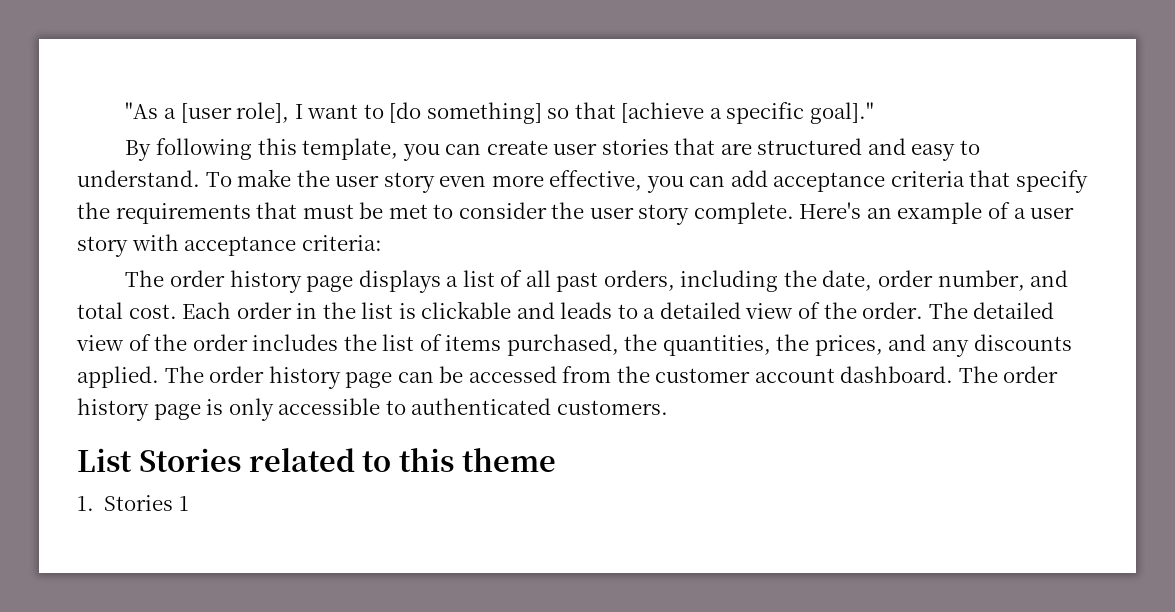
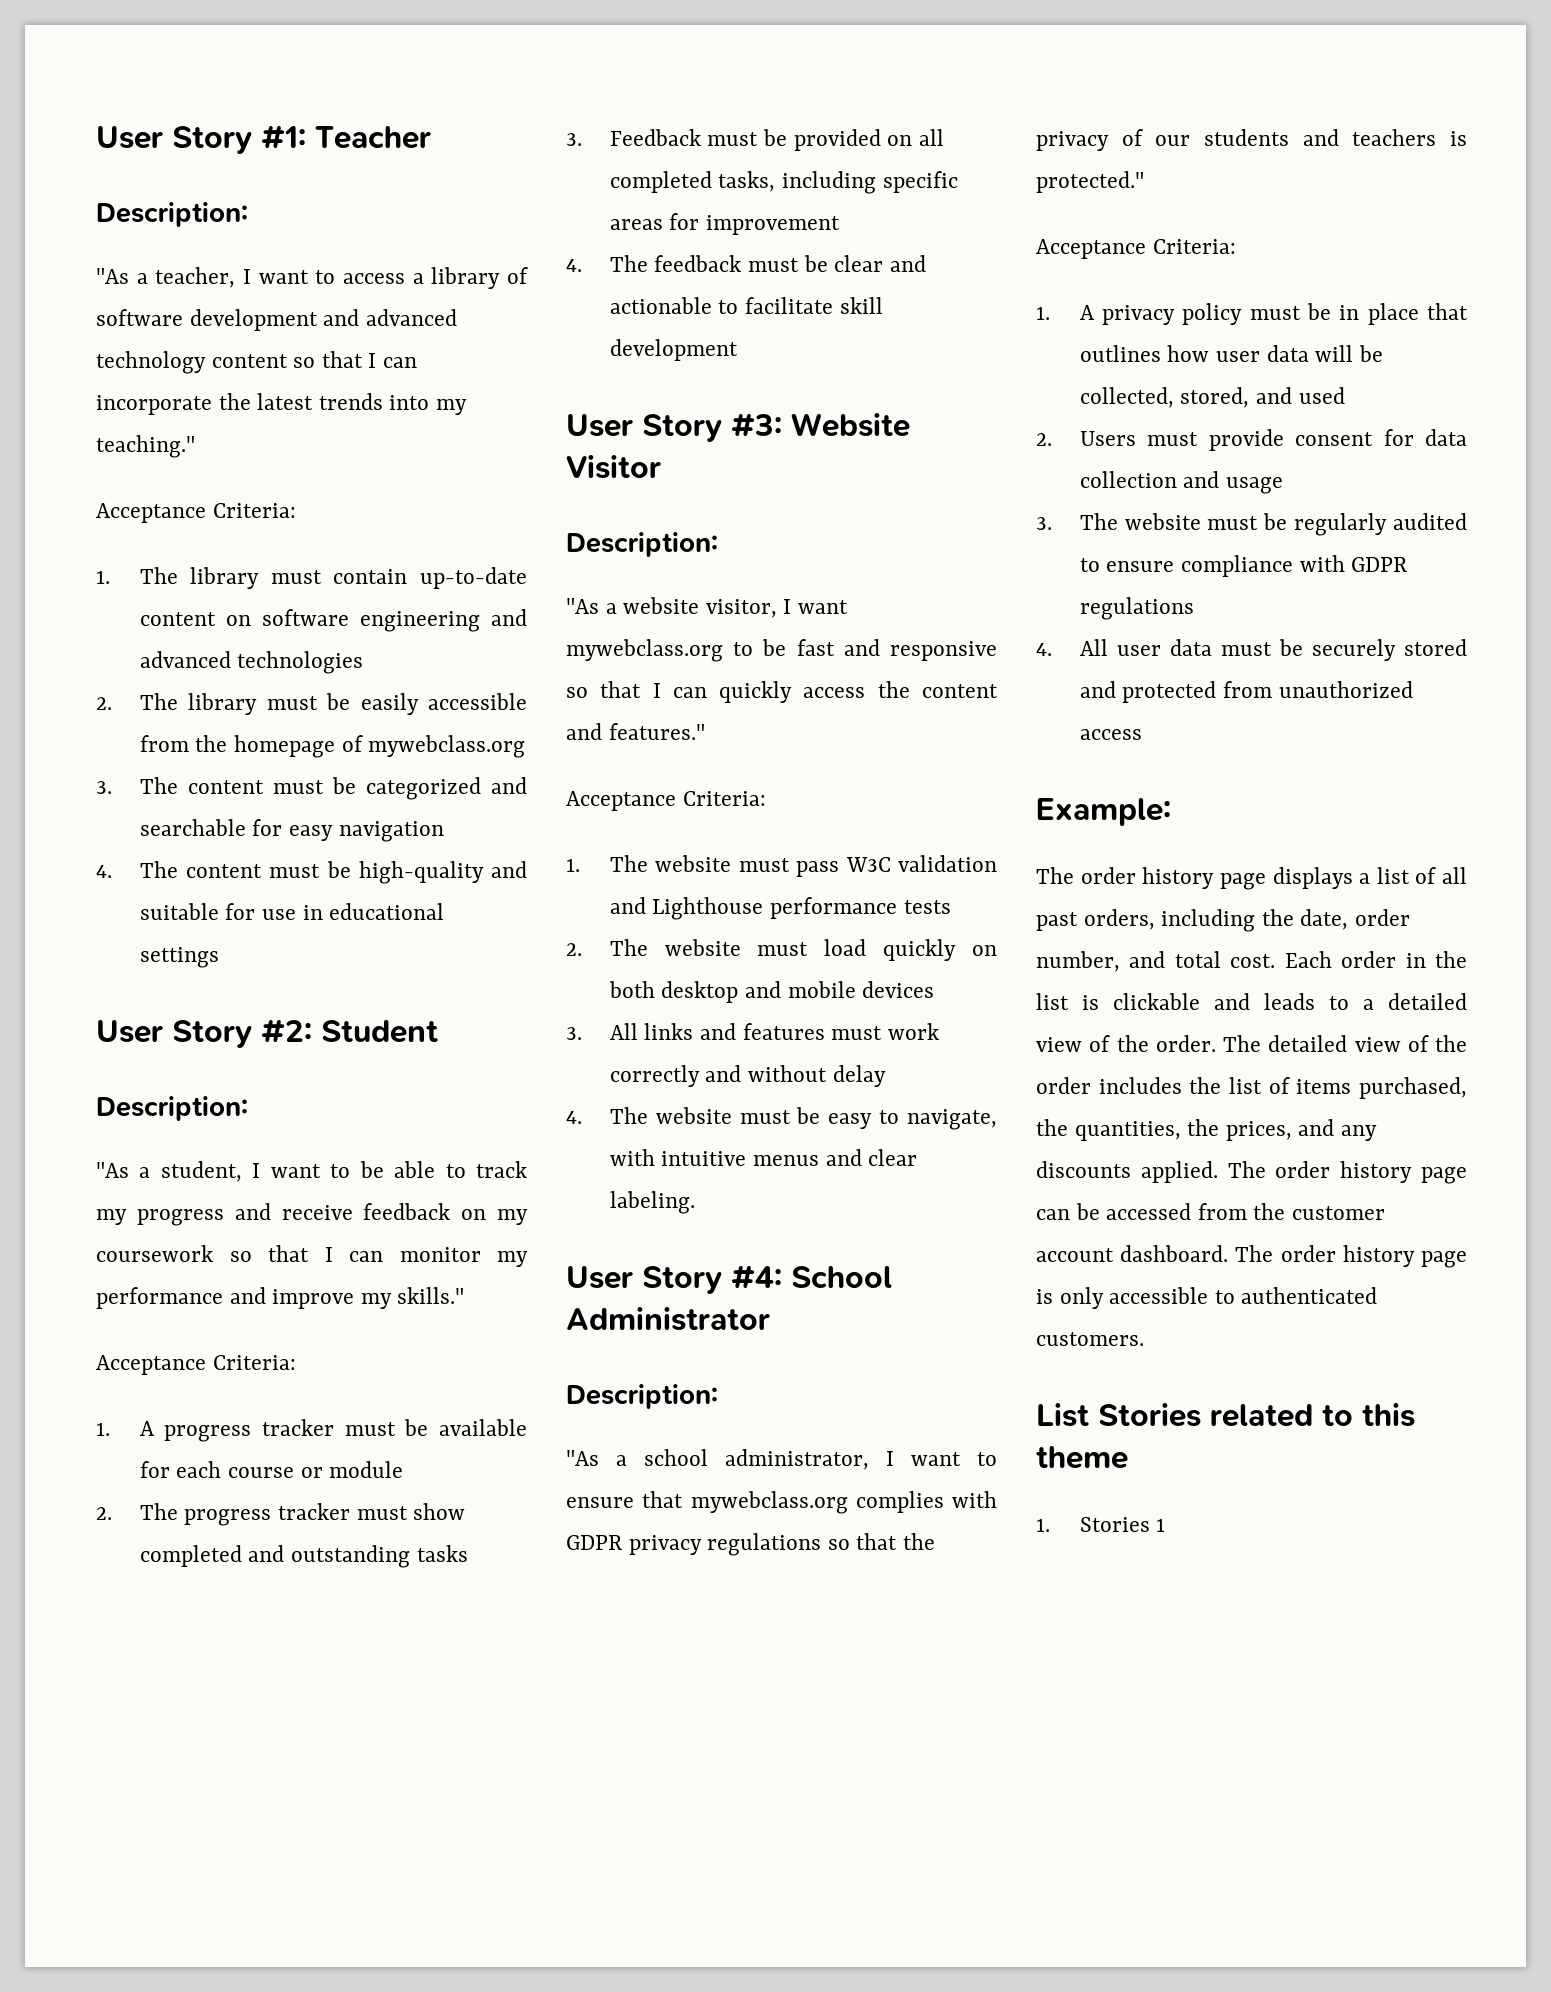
- "As a [user role], I want to [do something] so that [achieve a specific goal]."
- By following this template, you can create user stories that are structured and easy to understand. To make the user story even more effective, you can add acceptance criteria that specify the requirements that must be met to consider the user story complete. Here's an example of a user story with acceptance criteria:
+ User Story #1: Teacher
+ Description:
+ "As a teacher, I want to access a library of software development and advanced technology content so that I can incorporate the latest trends into my teaching."
+ Acceptance Criteria:
+ 1. The library must contain up-to-date content on software engineering and advanced technologies
+ 2. The library must be easily accessible from the homepage of mywebclass.org
+ 3. The content must be categorized and searchable for easy navigation
+ 4. The content must be high-quality and suitable for use in educational settings
+ User Story #2: Student
+ Description:
+ "As a student, I want to be able to track my progress and receive feedback on my coursework so that I can monitor my performance and improve my skills."
+ Acceptance Criteria:
+ 1. A progress tracker must be available for each course or module
+ 2. The progress tracker must show completed and outstanding tasks
+ 3. Feedback must be provided on all completed tasks, including specific areas for improvement
+ 4. The feedback must be clear and actionable to facilitate skill development
+ User Story #3: Website Visitor
+ Description:
+ "As a website visitor, I want mywebclass.org to be fast and responsive so that I can quickly access the content and features."
+ Acceptance Criteria:
+ 1. The website must pass W3C validation and Lighthouse performance tests
+ 2. The website must load quickly on both desktop and mobile devices
+ 3. All links and features must work correctly and without delay
+ 4. The website must be easy to navigate, with intuitive menus and clear labeling.
+ User Story #4: School Administrator
+ Description:
+ "As a school administrator, I want to ensure that mywebclass.org complies with GDPR privacy regulations so that the privacy of our students and teachers is protected."
+ Acceptance Criteria:
+ 1. A privacy policy must be in place that outlines how user data will be collected, stored, and used
+ 2. Users must provide consent for data collection and usage
+ 3. The website must be regularly audited to ensure compliance with GDPR regulations
+ 4. All user data must be securely stored and protected from unauthorized access
+ Example:

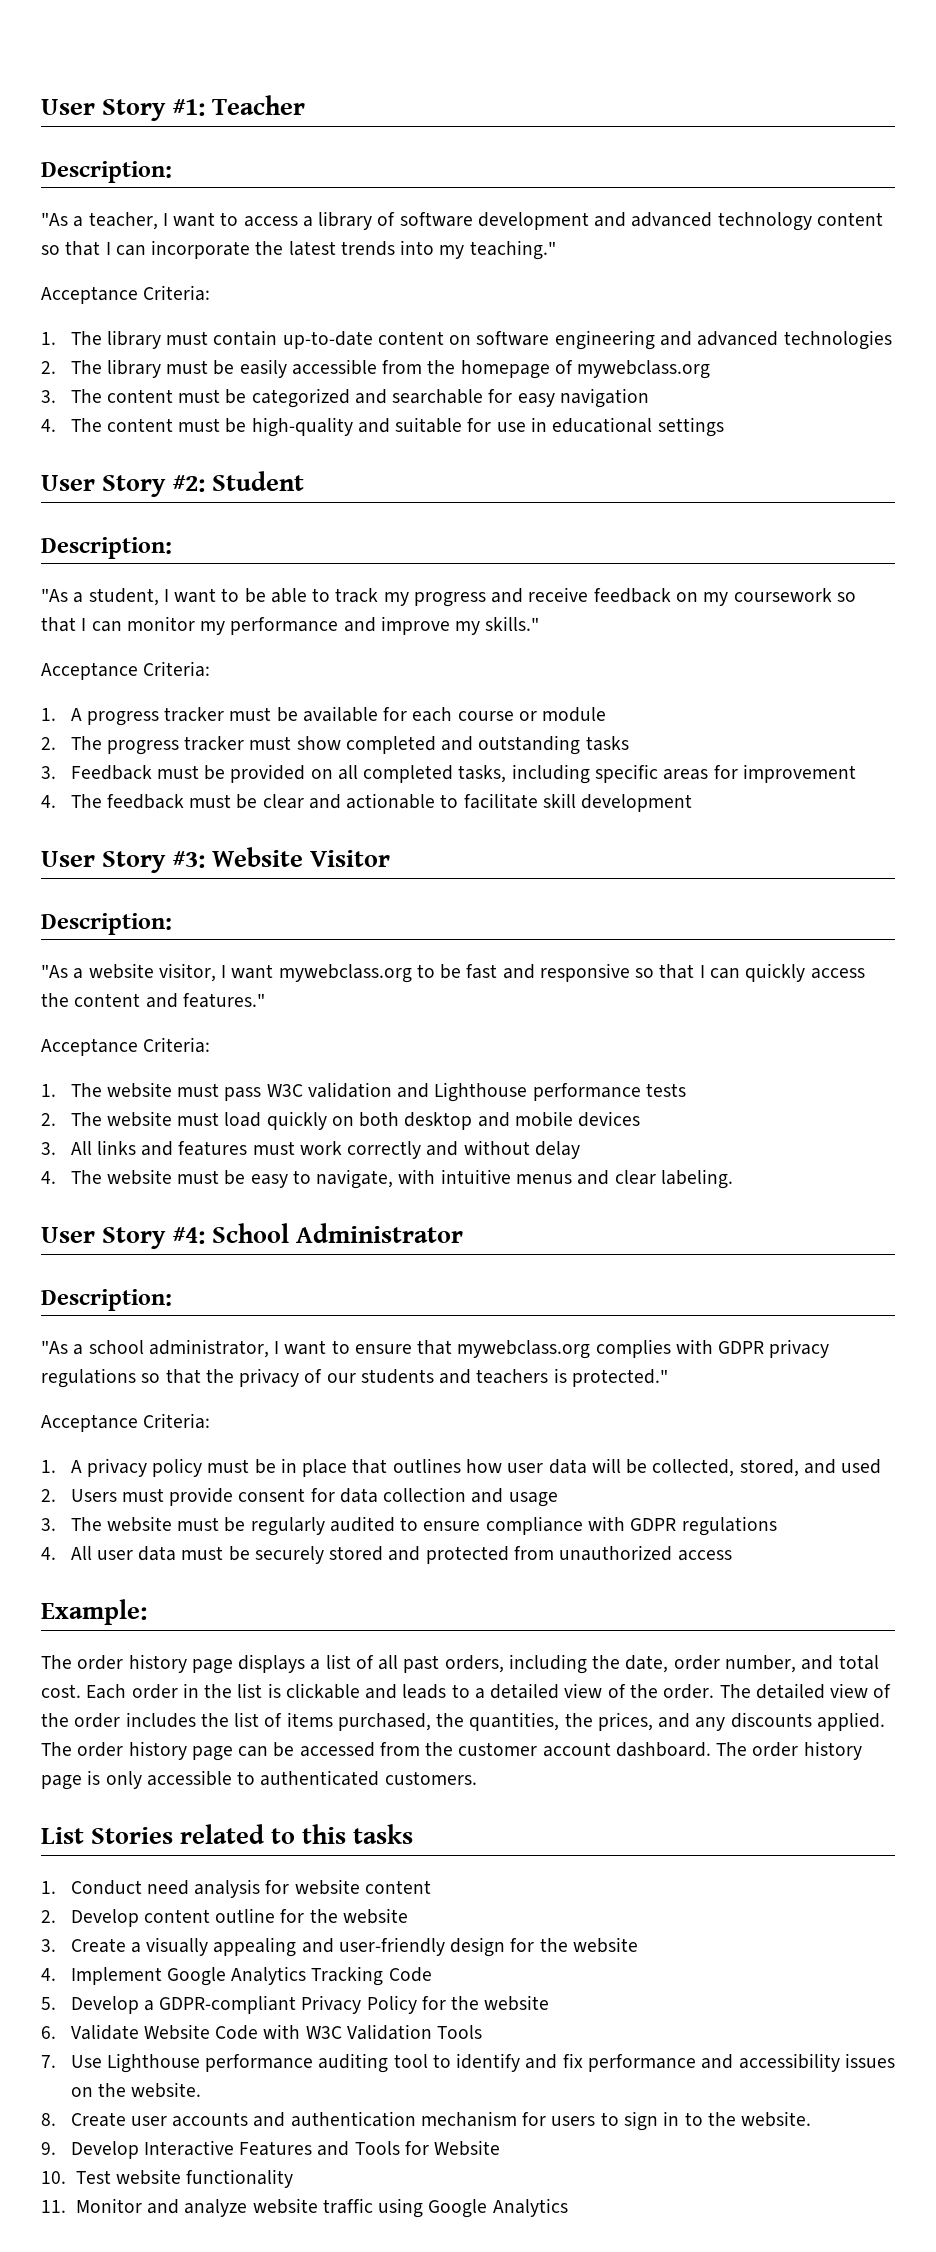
- List Stories related to this theme
- 1. Stories 1
+ List Stories related to this tasks
+ 1. Conduct need analysis for website content
+ 2. Develop content outline for the website
+ 3. Create a visually appealing and user-friendly design for the website
+ 4. Implement Google Analytics Tracking Code
+ 5. Develop a GDPR-compliant Privacy Policy for the website
+ 6. Validate Website Code with W3C Validation Tools
+ 7. Use Lighthouse performance auditing tool to identify and fix performance and accessibility issues on the website.
+ 8. Create user accounts and authentication mechanism for users to sign in to the website.
+ 9. Develop Interactive Features and Tools for Website
+ 10. Test website functionality
+ 11. Monitor and analyze website traffic using Google Analytics

